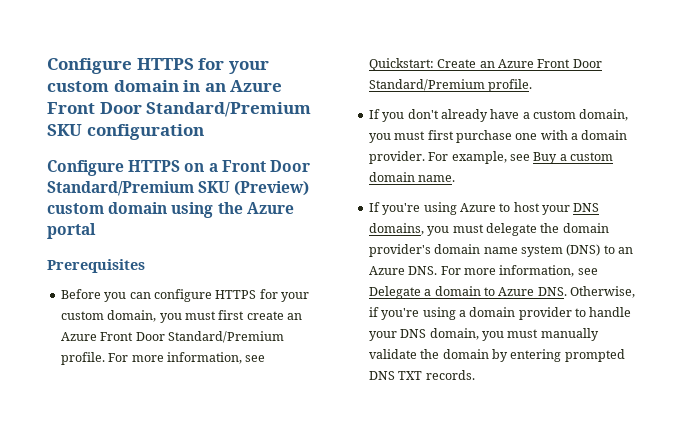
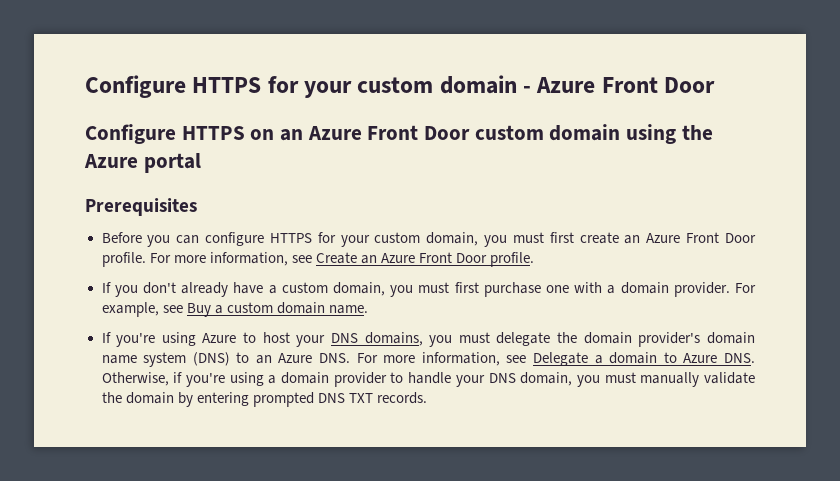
- Configure HTTPS for your custom domain in an Azure Front Door Standard/Premium SKU configuration
- Configure HTTPS on a Front Door Standard/Premium SKU (Preview) custom domain using the Azure portal
+ Configure HTTPS for your custom domain - Azure Front Door
+ Configure HTTPS on an Azure Front Door custom domain using the Azure portal
- Before you can configure HTTPS for your custom domain, you must first create an Azure Front Door Standard/Premium profile.
+ Before you can configure HTTPS for your custom domain, you must first create an Azure Front Door profile.
- For more information, see Quickstart: Create an Azure Front Door Standard/Premium profile.
+ For more information, see Create an Azure Front Door profile.

